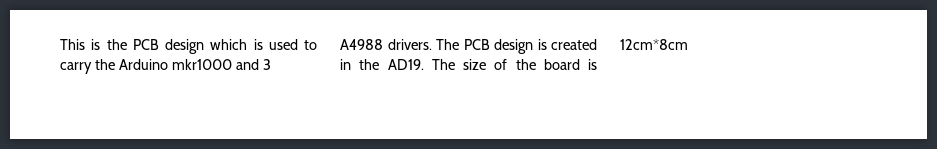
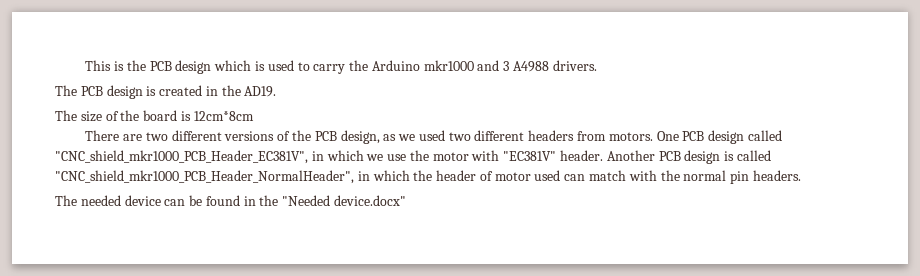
- This is the PCB design which is used to carry the Arduino mkr1000 and 3 A4988 drivers. The PCB design is created in the AD19. The size of the board is 12cm*8cm
+ This is the PCB design which is used to carry the Arduino mkr1000 and 3 A4988 drivers.
+ The PCB design is created in the AD19.
+ The size of the board is 12cm*8cm
+ There are two different versions of the PCB design, as we used two different headers from motors. One PCB design called "CNC_shield_mkr1000_PCB_Header_EC381V", in which we use the motor with "EC381V" header. Another PCB design is called "CNC_shield_mkr1000_PCB_Header_NormalHeader", in which the header of motor used can match with the normal pin headers.
+ The needed device can be found in the "Needed device.docx"

